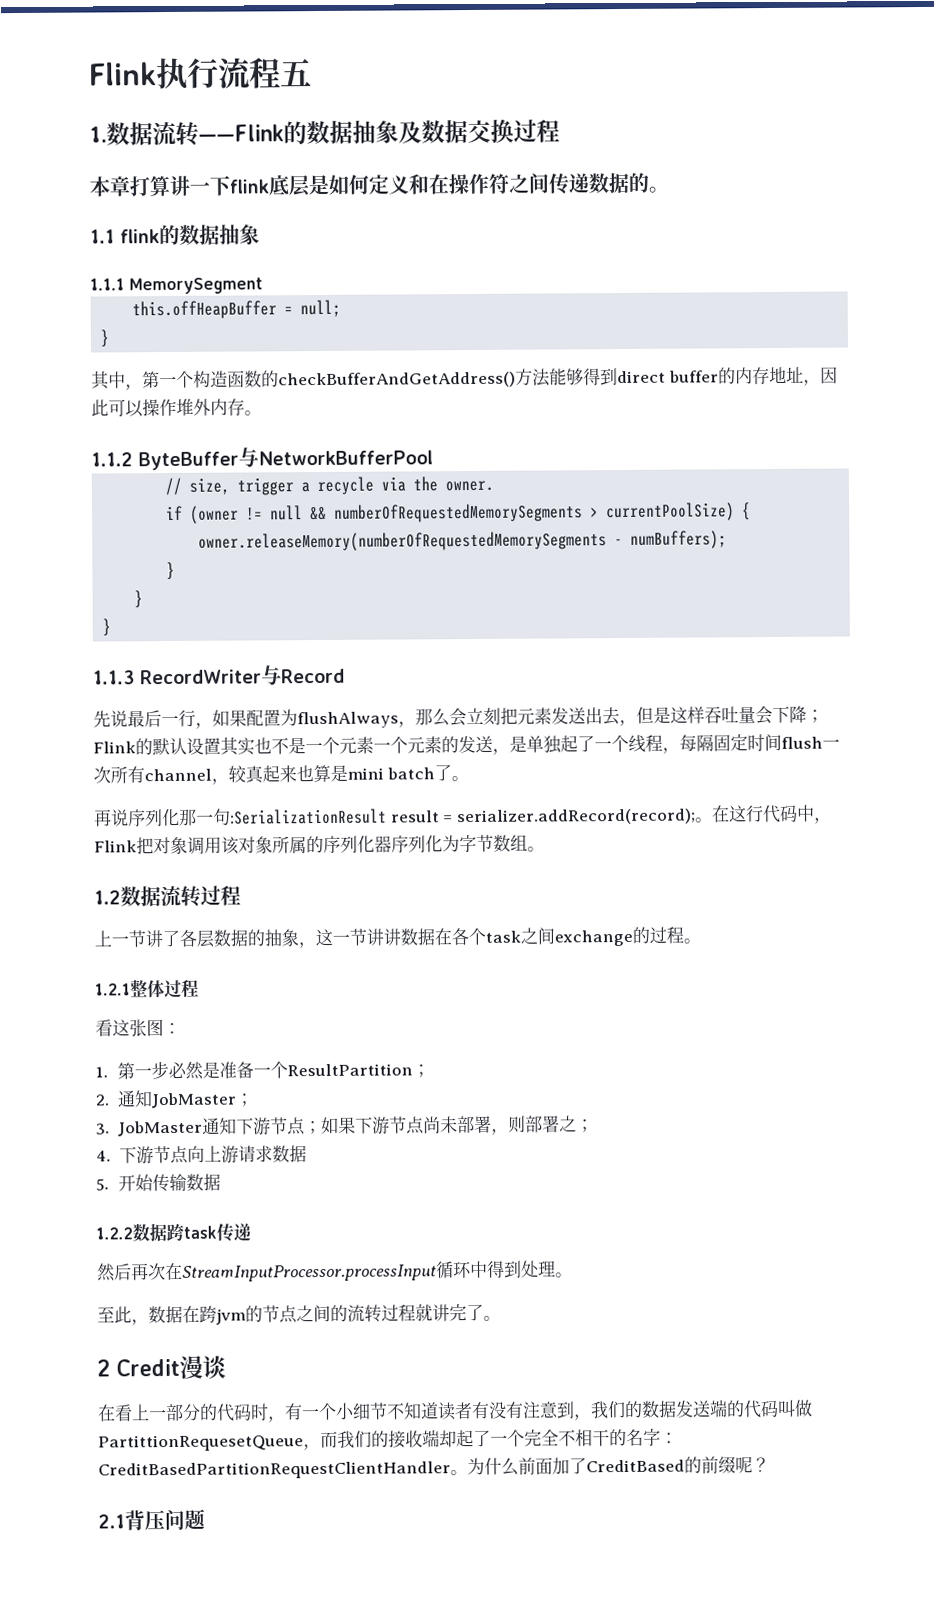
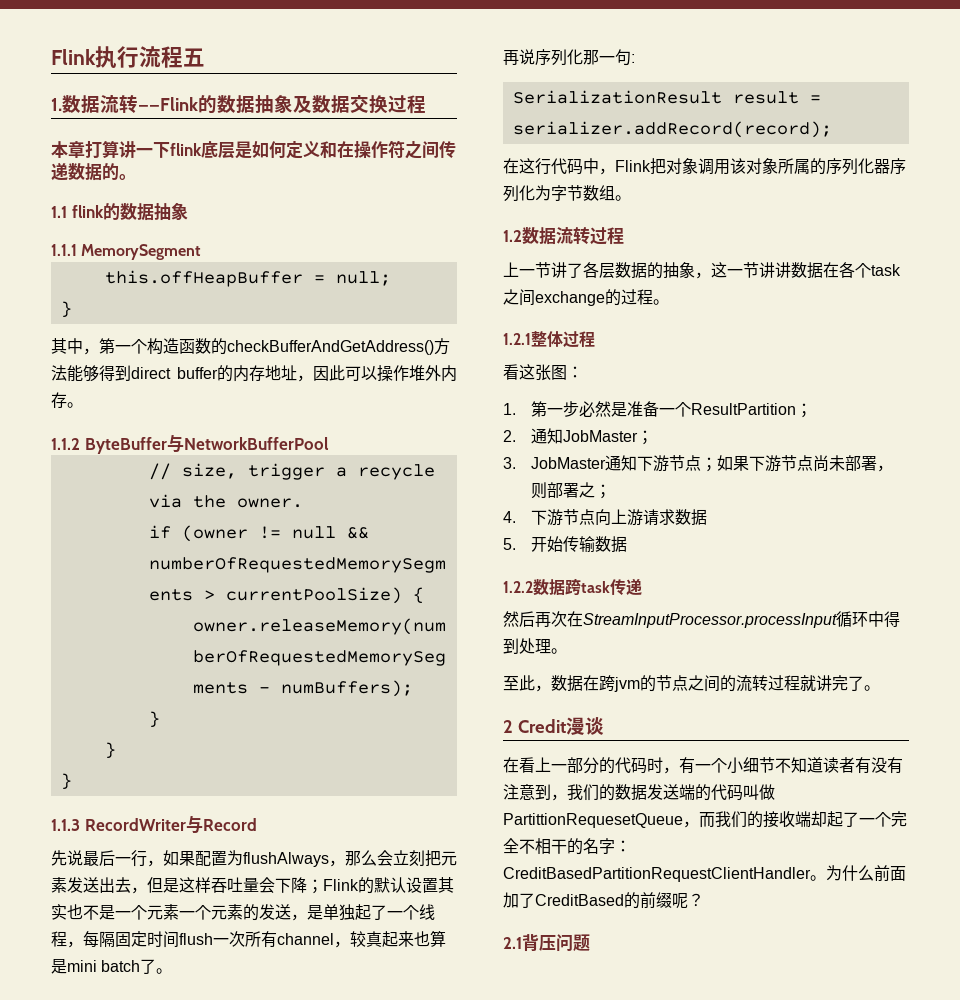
- 再说序列化那一句:SerializationResult result = serializer.addRecord(record);。在这行代码中，Flink把对象调用该对象所属的序列化器序列化为字节数组。
+ 再说序列化那一句:
+ SerializationResult result = serializer.addRecord(record);
+ 在这行代码中，Flink把对象调用该对象所属的序列化器序列化为字节数组。

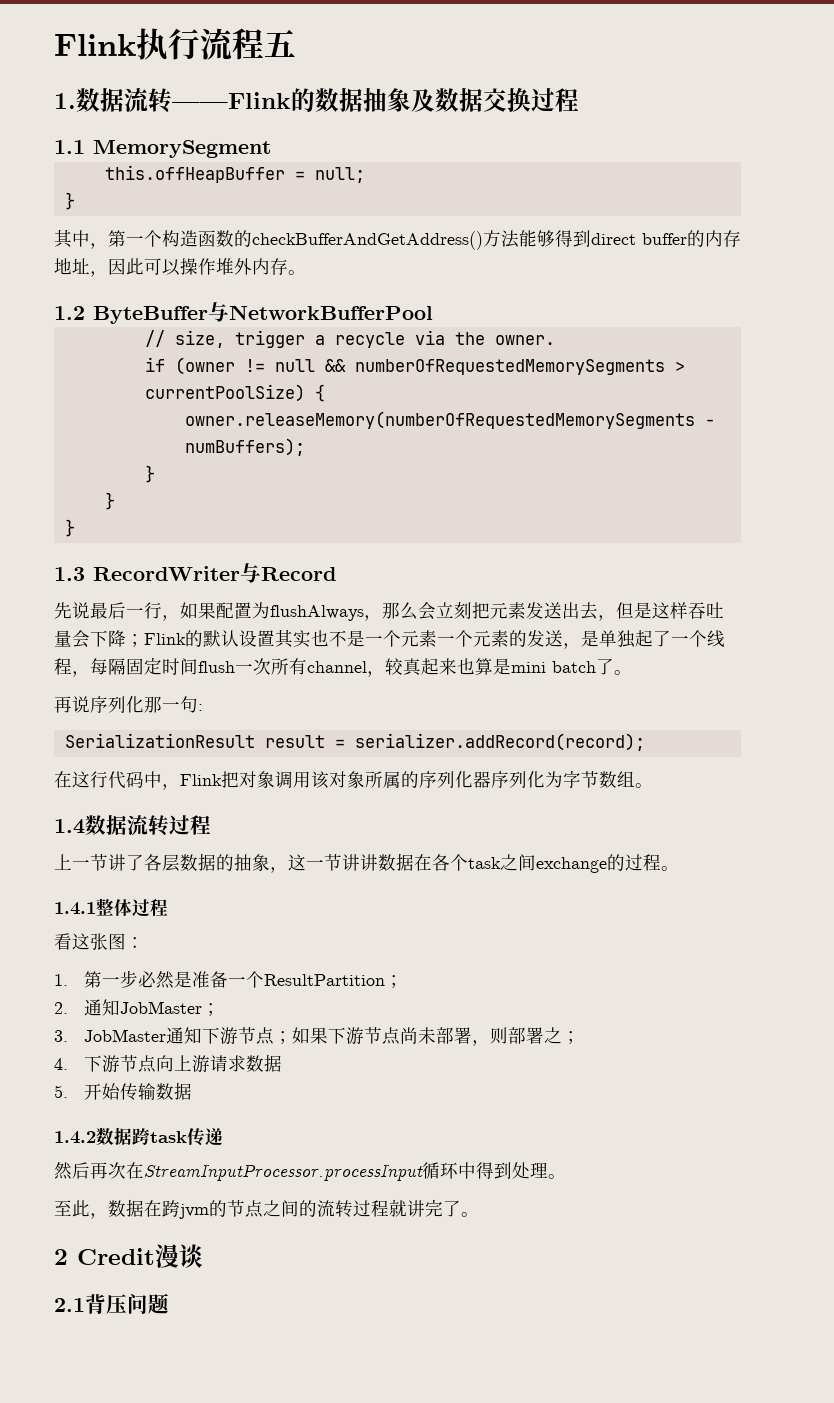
- 本章打算讲一下flink底层是如何定义和在操作符之间传递数据的。
- 1.1 flink的数据抽象
- 1.1.1 MemorySegment
+ 1.1 MemorySegment
- 1.1.2 ByteBuffer与NetworkBufferPool
+ 1.2 ByteBuffer与NetworkBufferPool
- 1.1.3 RecordWriter与Record
+ 1.3 RecordWriter与Record
- 1.2数据流转过程
+ 1.4数据流转过程
- 1.2.1整体过程
+ 1.4.1整体过程
- 1.2.2数据跨task传递
+ 1.4.2数据跨task传递
- 在看上一部分的代码时，有一个小细节不知道读者有没有注意到，我们的数据发送端的代码叫做PartittionRequesetQueue，而我们的接收端却起了一个完全不相干的名字：CreditBasedPartitionRequestClientHandler。为什么前面加了CreditBased的前缀呢？

